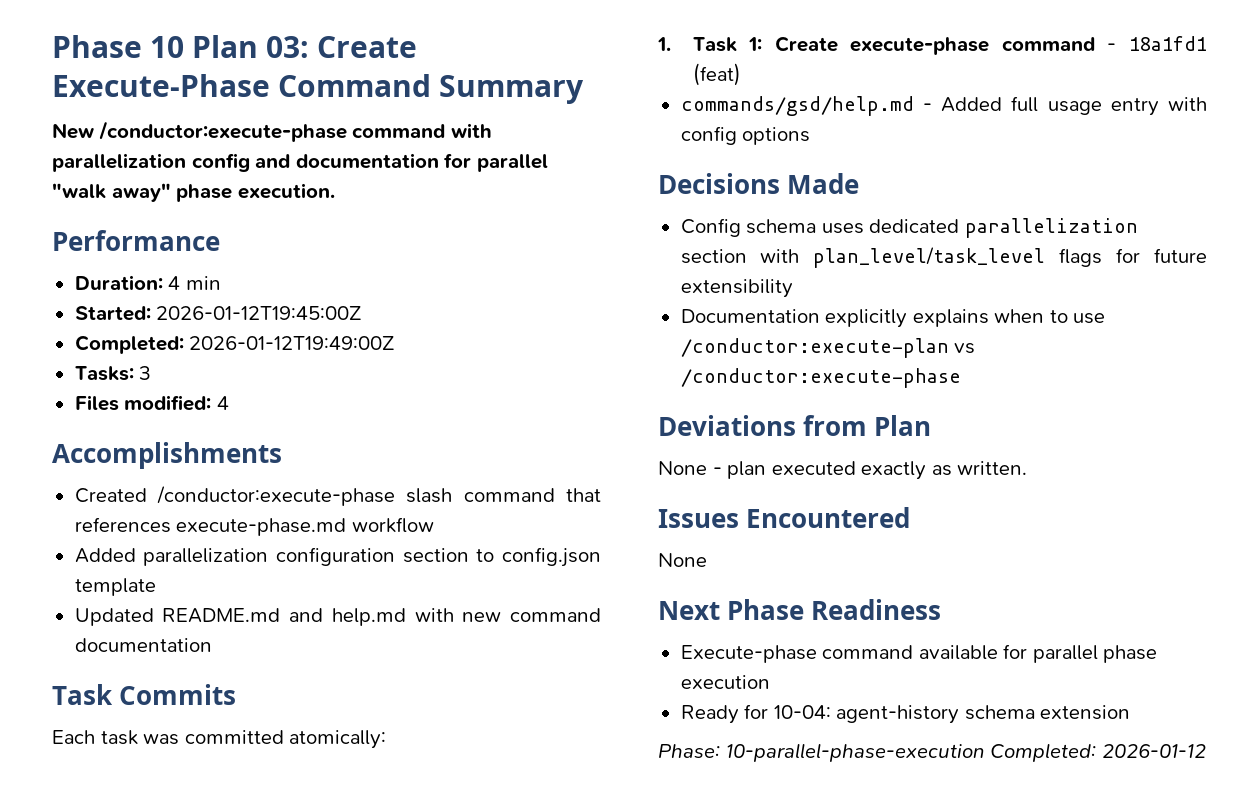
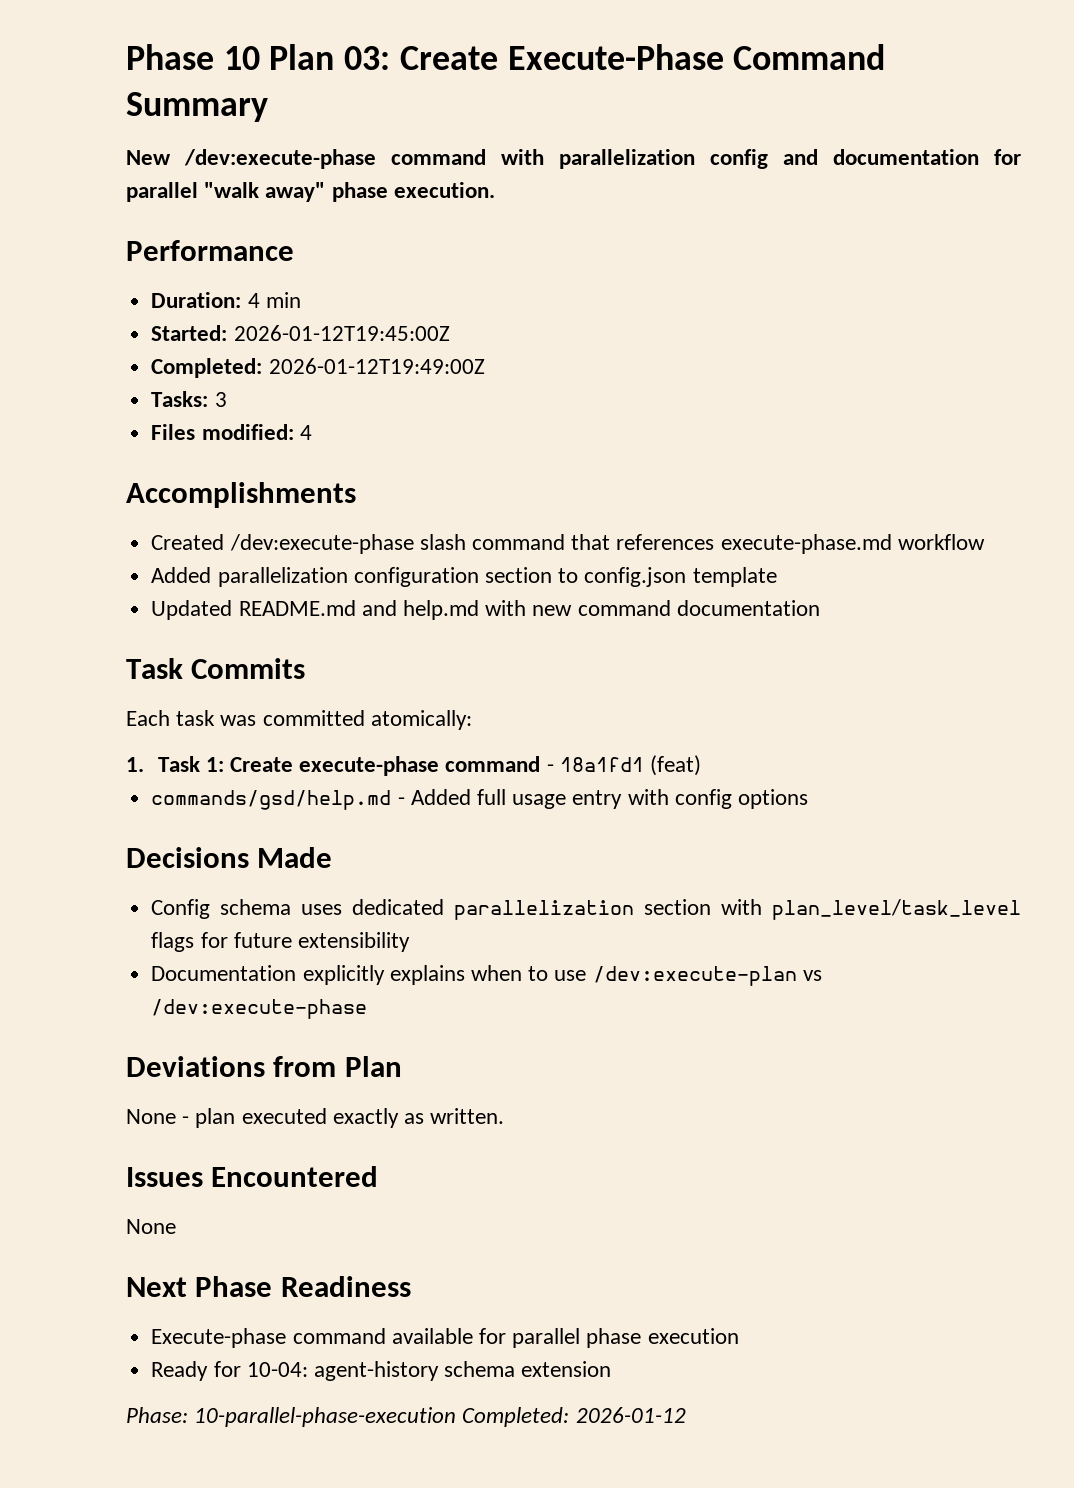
- New /conductor:execute-phase command with parallelization config and documentation for parallel "walk away" phase execution.
+ New /dev:execute-phase command with parallelization config and documentation for parallel "walk away" phase execution.
- Created /conductor:execute-phase slash command that references execute-phase.md workflow
+ Created /dev:execute-phase slash command that references execute-phase.md workflow
- Documentation explicitly explains when to use /conductor:execute-plan vs /conductor:execute-phase
+ Documentation explicitly explains when to use /dev:execute-plan vs /dev:execute-phase

